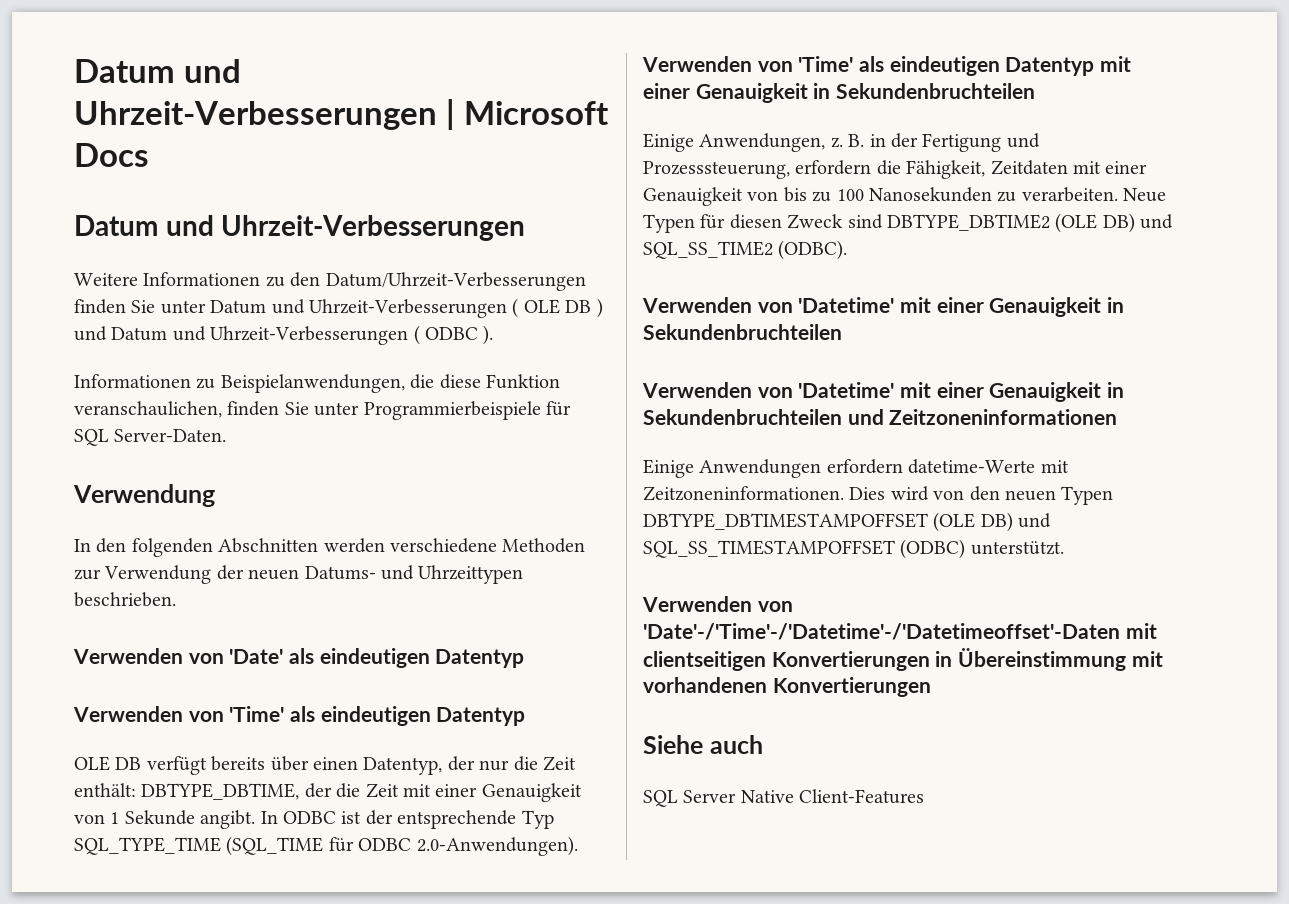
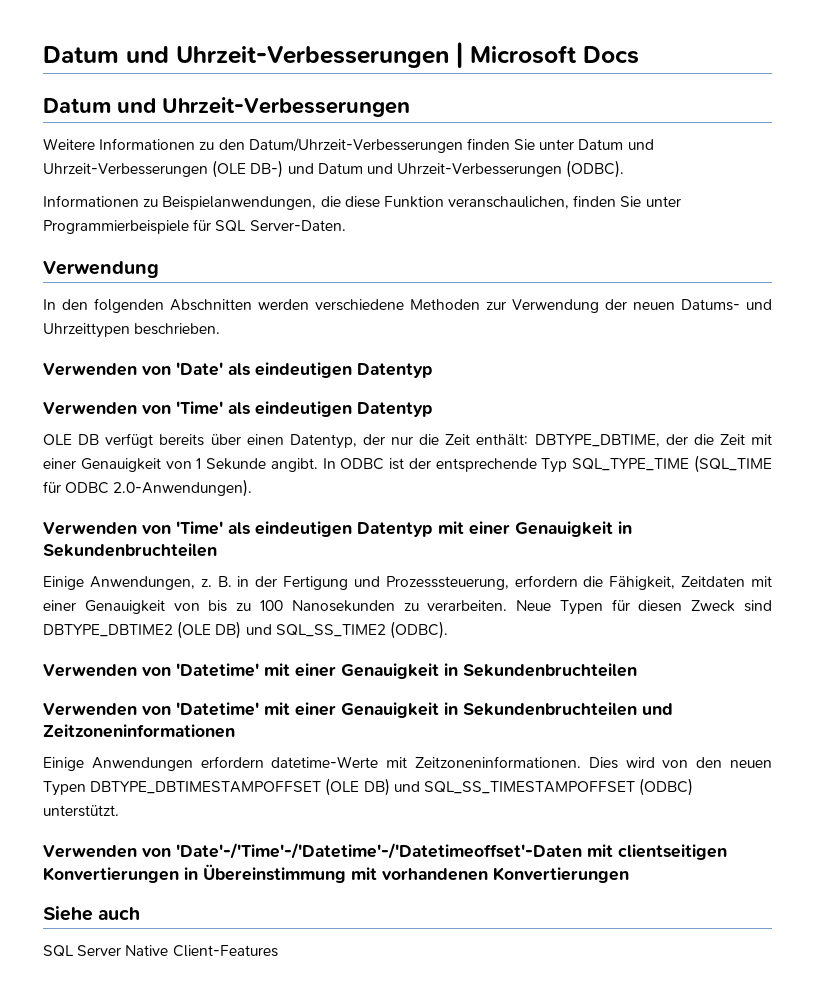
- Weitere Informationen zu den Datum/Uhrzeit-Verbesserungen finden Sie unter Datum und Uhrzeit-Verbesserungen ( OLE DB ) und Datum und Uhrzeit-Verbesserungen ( ODBC ).
+ Weitere Informationen zu den Datum/Uhrzeit-Verbesserungen finden Sie unter Datum und Uhrzeit-Verbesserungen (OLE DB-) und Datum und Uhrzeit-Verbesserungen (ODBC).

